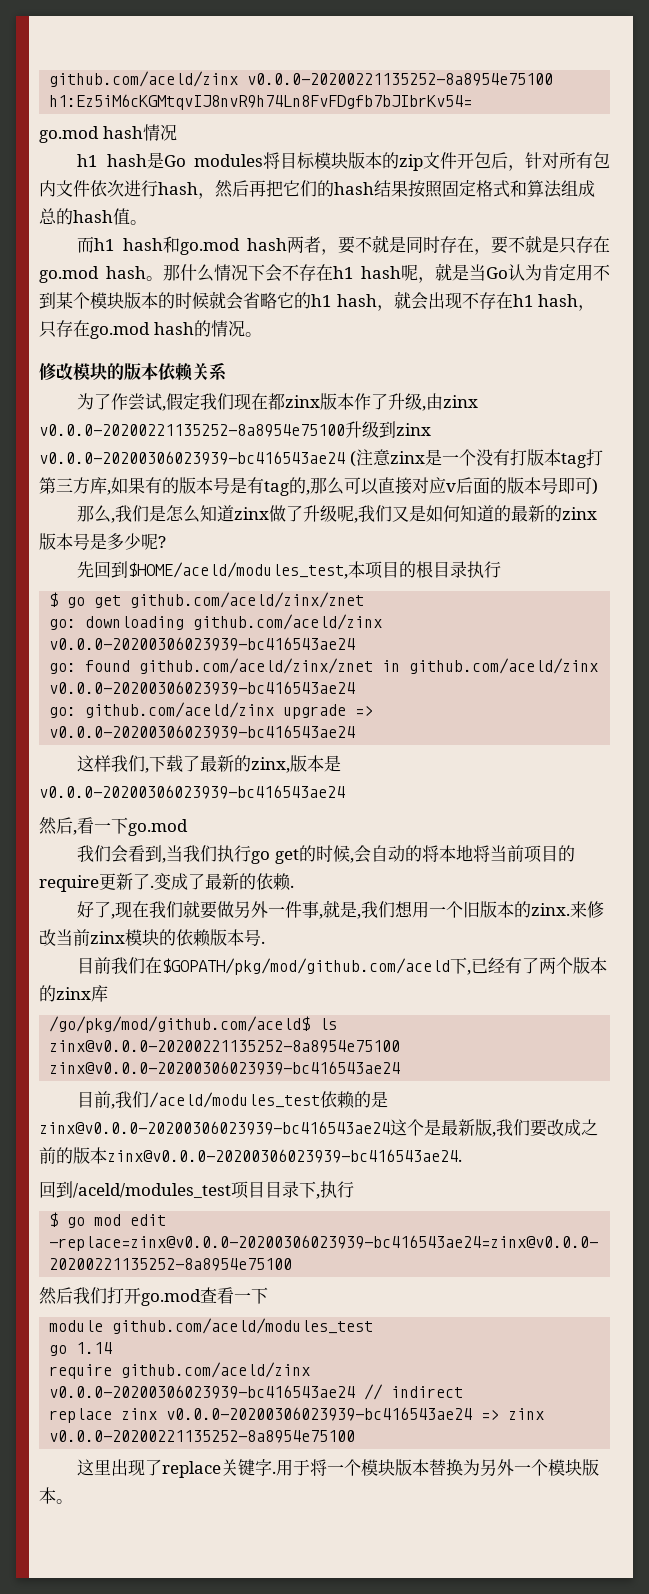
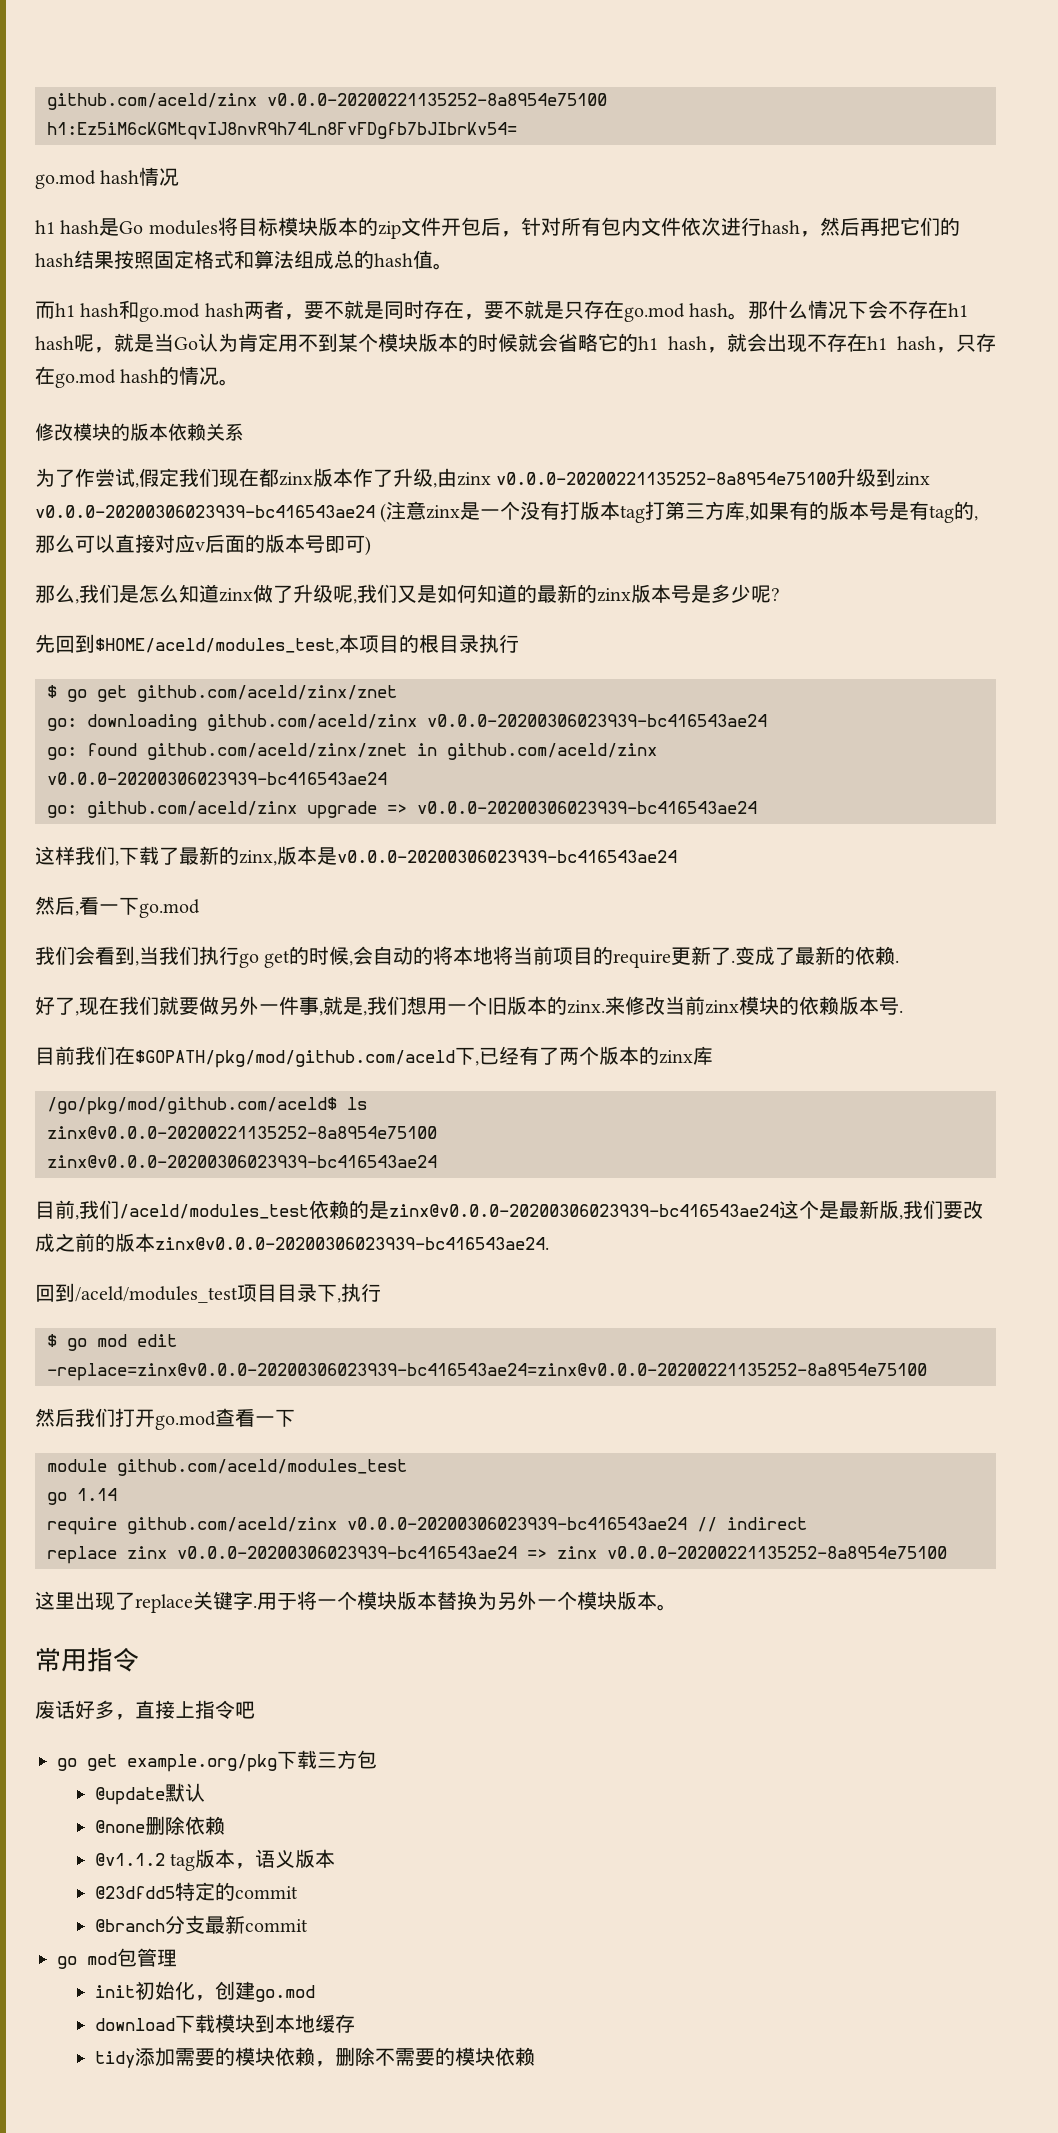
+ 常用指令
+ 废话好多，直接上指令吧
+ go get example.org/pkg下载三方包
+ @update默认
+ @none删除依赖
+ @v1.1.2 tag版本，语义版本
+ @23dfdd5特定的commit
+ @branch分支最新commit
+ go mod包管理
+ init初始化，创建go.mod
+ download下载模块到本地缓存
+ tidy添加需要的模块依赖，删除不需要的模块依赖

